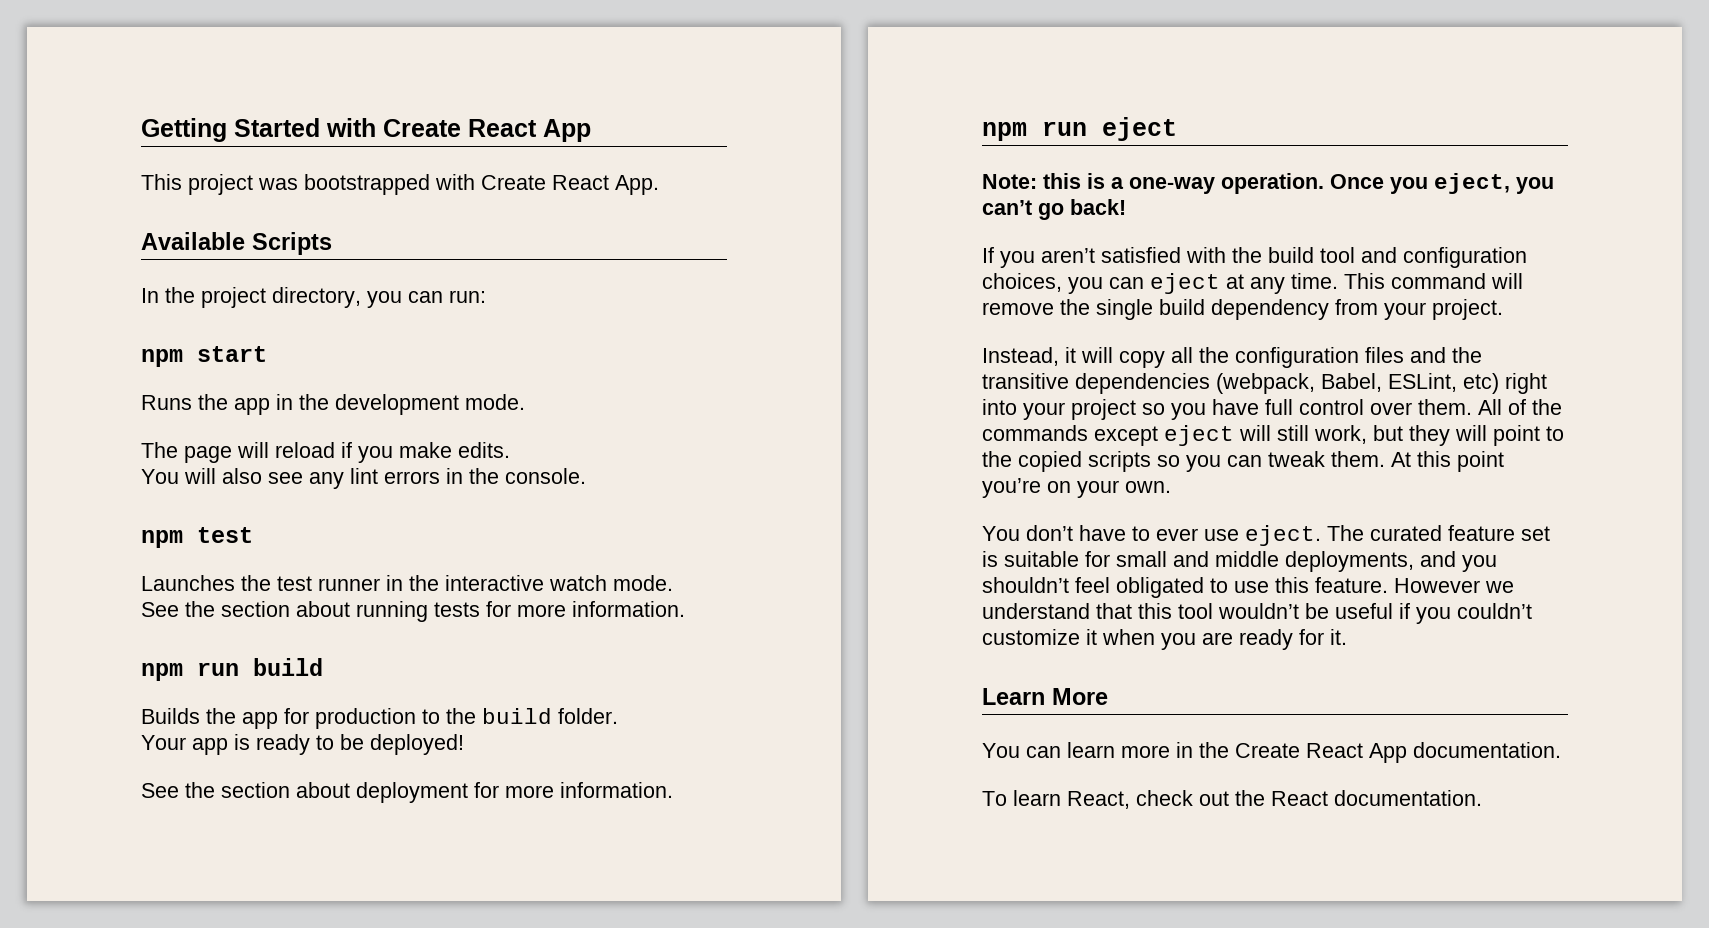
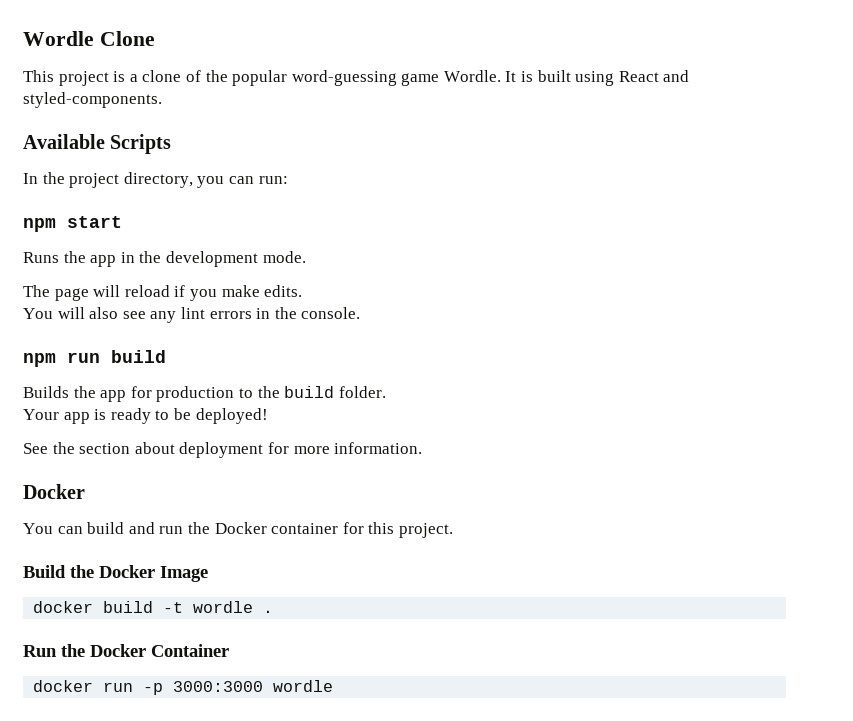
- Getting Started with Create React App
- This project was bootstrapped with Create React App.
+ Wordle Clone
+ This project is a clone of the popular word-guessing game Wordle. It is built using React and styled-components.
- npm test
- Launches the test runner in the interactive watch mode.
- See the section about running tests for more information.
  See the section about deployment for more information.
- npm run eject
- Note: this is a one-way operation. Once you eject, you can’t go back!
- If you aren’t satisfied with the build tool and configuration choices, you can eject at any time. This command will remove the single build dependency from your project.
- Instead, it will copy all the configuration files and the transitive dependencies (webpack, Babel, ESLint, etc) right into your project so you have full control over them. All of the commands except eject will still work, but they will point to the copied scripts so you can tweak them. At this point you’re on your own.
- You don’t have to ever use eject. The curated feature set is suitable for small and middle deployments, and you shouldn’t feel obligated to use this feature. However we understand that this tool wouldn’t be useful if you couldn’t customize it when you are ready for it.
- Learn More
- You can learn more in the Create React App documentation.
- To learn React, check out the React documentation.
+ Docker
+ You can build and run the Docker container for this project.
+ Build the Docker Image
+ docker build -t wordle .
+ Run the Docker Container
+ docker run -p 3000:3000 wordle

